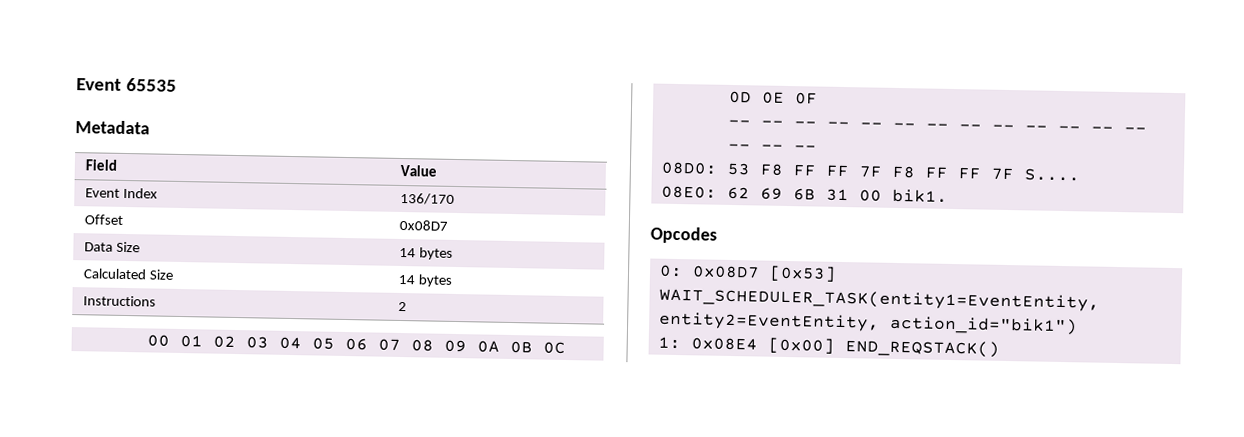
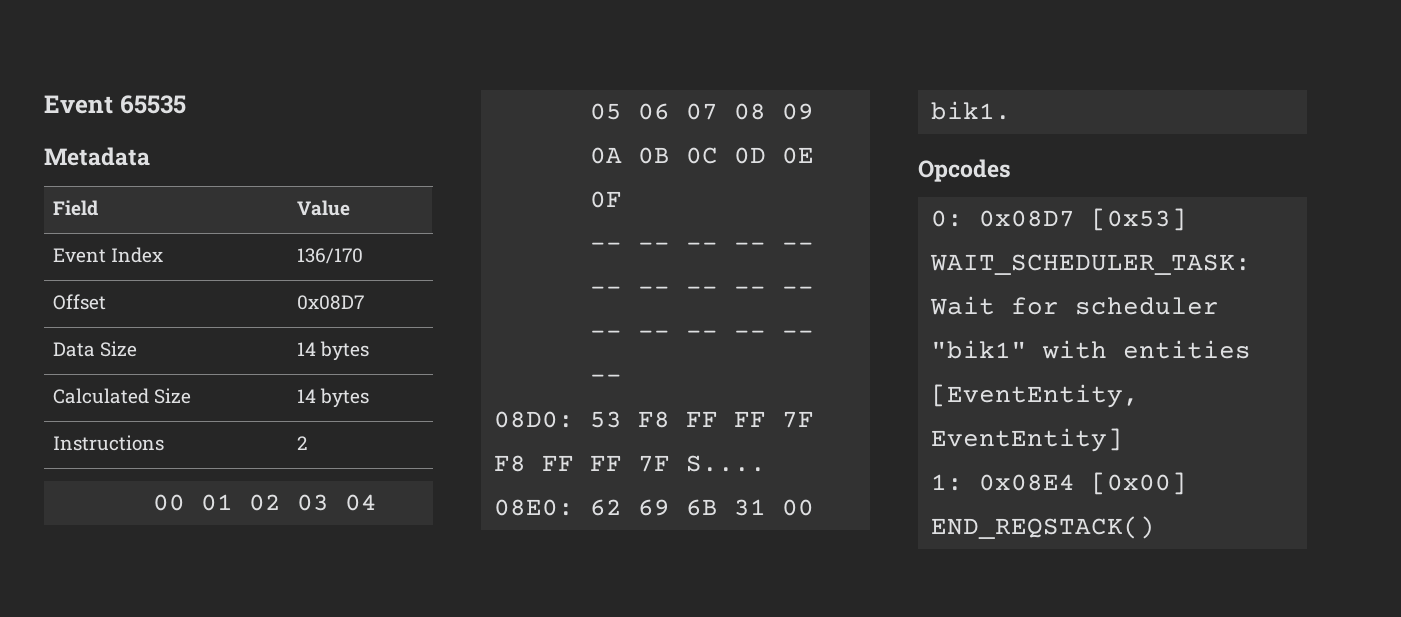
- 0: 0x08D7 [0x53] WAIT_SCHEDULER_TASK(entity1=EventEntity, entity2=EventEntity, action_id="bik1")
+ 0: 0x08D7 [0x53] WAIT_SCHEDULER_TASK: Wait for scheduler "bik1" with entities [EventEntity, EventEntity]

